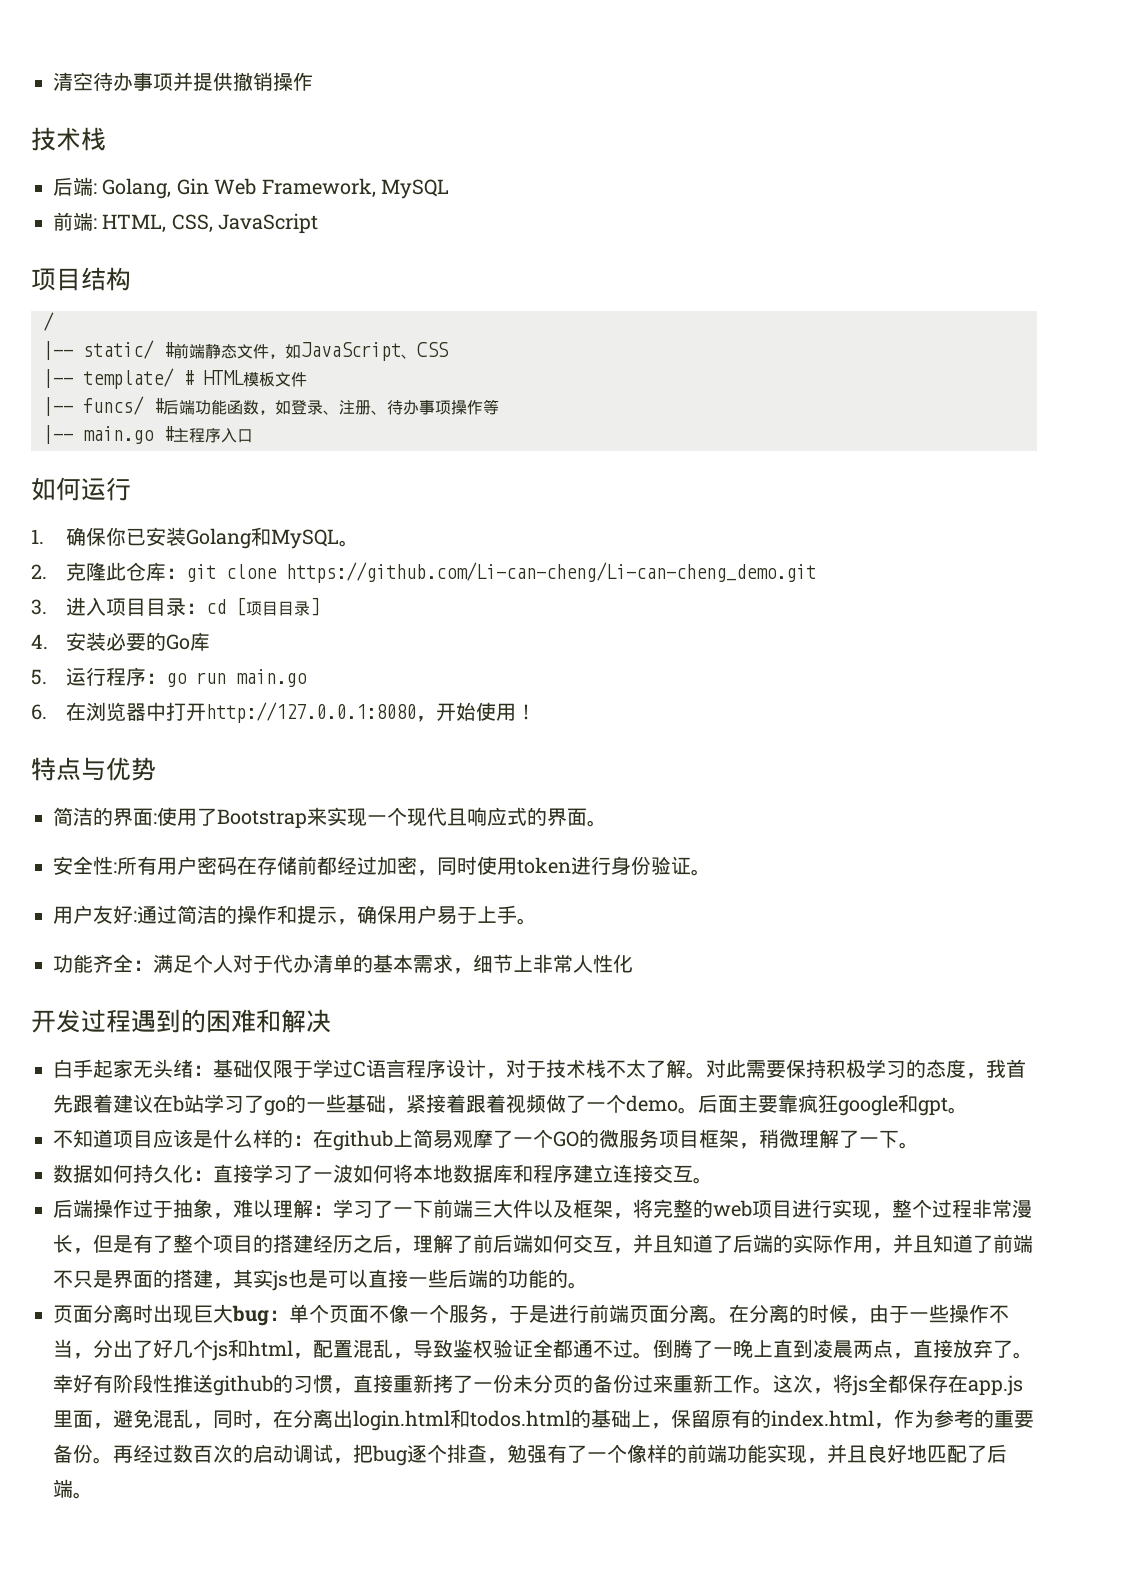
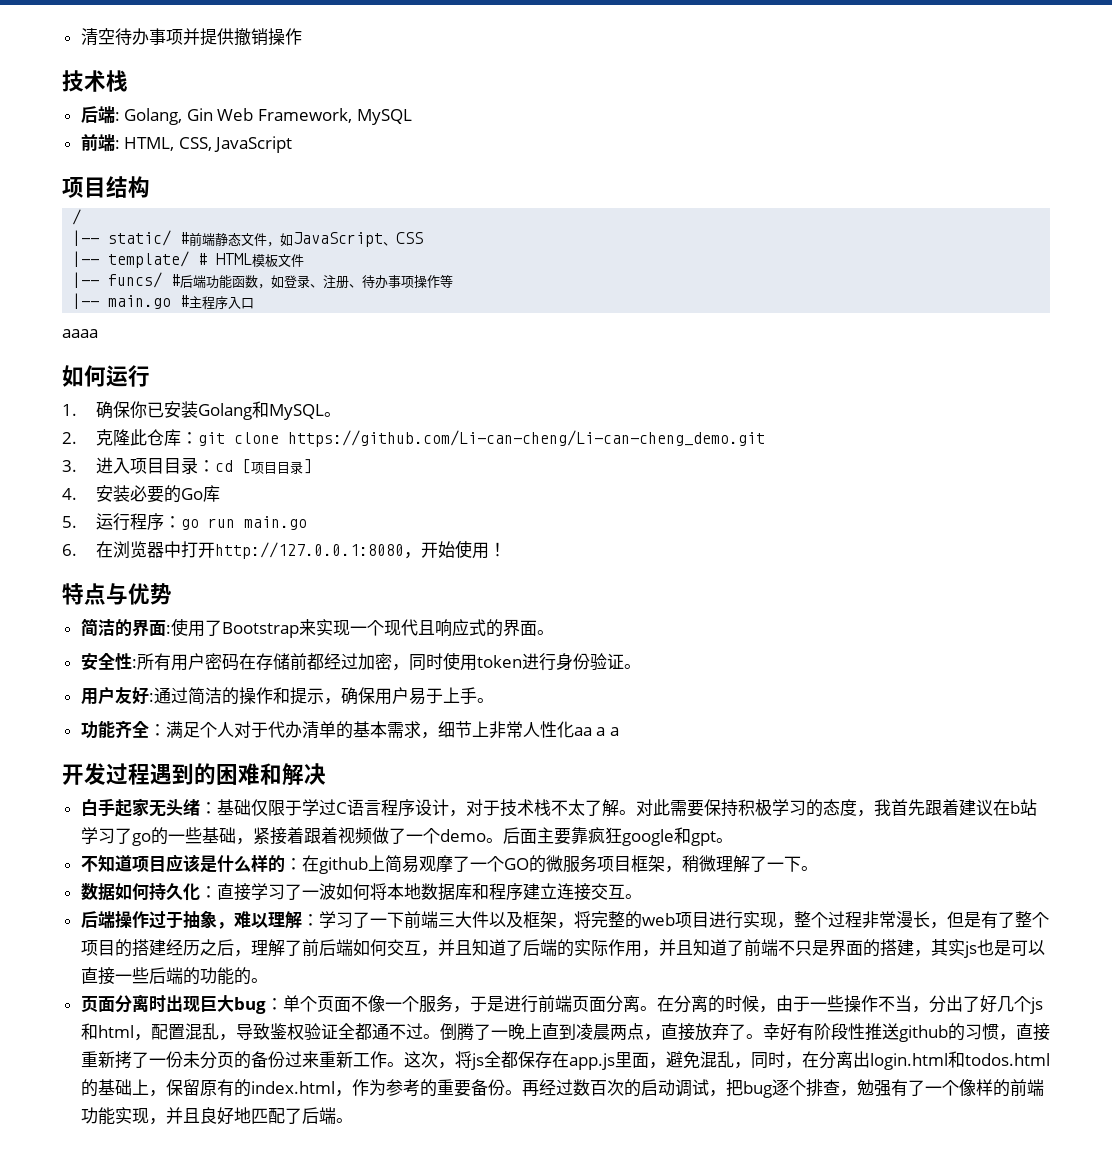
+ aaaa
- 功能齐全：满足个人对于代办清单的基本需求，细节上非常人性化
+ 功能齐全：满足个人对于代办清单的基本需求，细节上非常人性化aa a a

